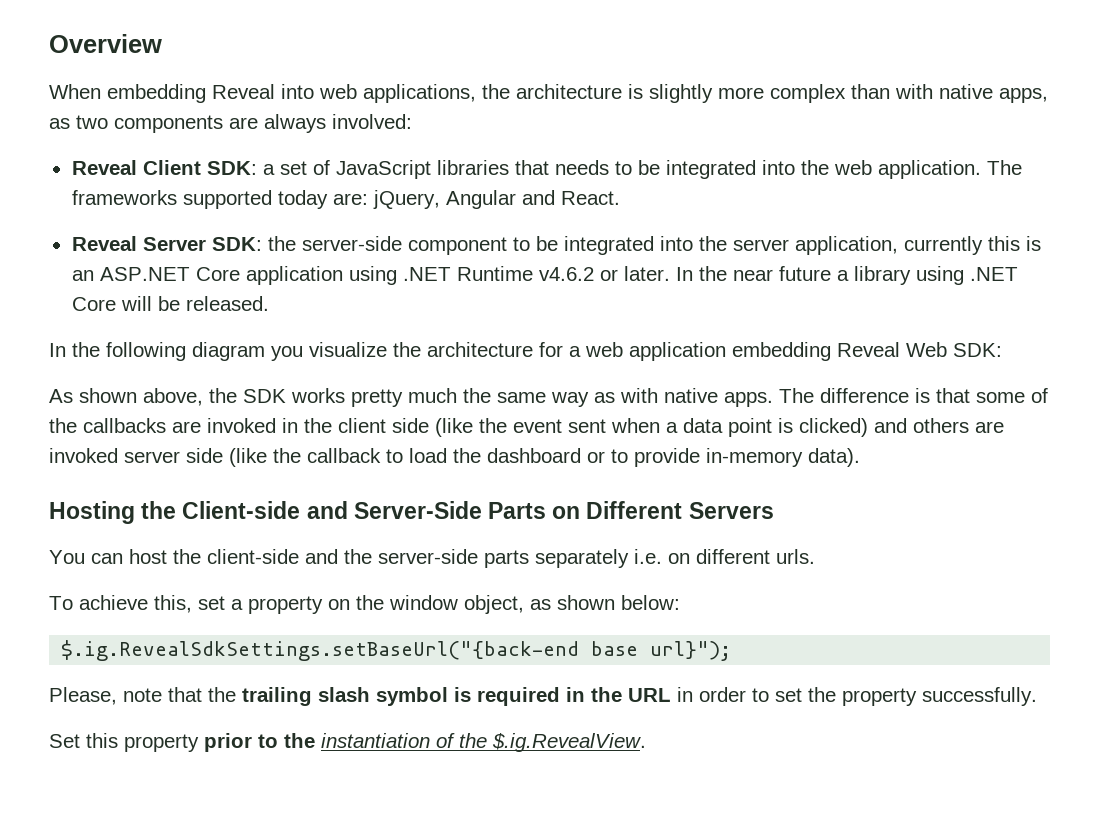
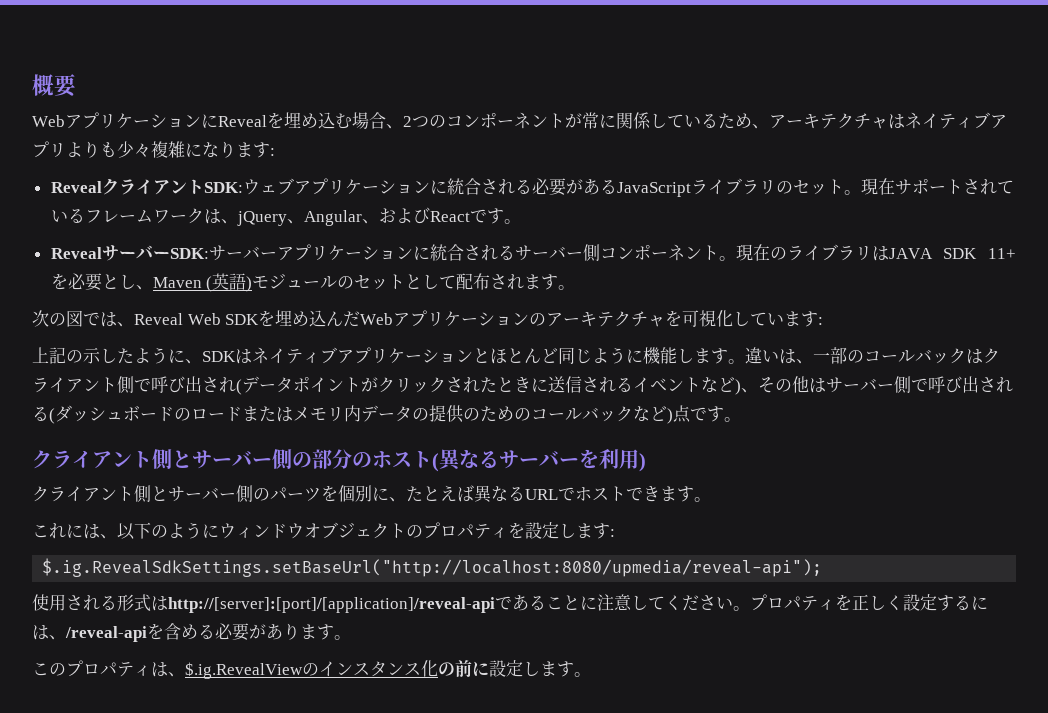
- Overview
- When embedding Reveal into web applications, the architecture is slightly more complex than with native apps, as two components are always involved:
- Reveal Client SDK: a set of JavaScript libraries that needs to be integrated into the web application. The frameworks supported today are: jQuery, Angular and React.
- Reveal Server SDK: the server-side component to be integrated into the server application, currently this is an ASP.NET Core application using .NET Runtime v4.6.2 or later. In the near future a library using .NET Core will be released.
- In the following diagram you visualize the architecture for a web application embedding Reveal Web SDK:
- As shown above, the SDK works pretty much the same way as with native apps. The difference is that some of the callbacks are invoked in the client side (like the event sent when a data point is clicked) and others are invoked server side (like the callback to load the dashboard or to provide in-memory data).
- Hosting the Client-side and Server-Side Parts on Different Servers
- You can host the client-side and the server-side parts separately i.e. on different urls.
- To achieve this, set a property on the window object, as shown below:
- $.ig.RevealSdkSettings.setBaseUrl("{back-end base url}");
- Please, note that the trailing slash symbol is required in the URL in order to set the property successfully.
- Set this property prior to the instantiation of the $.ig.RevealView.
+ 概要
+ WebアプリケーションにRevealを埋め込む場合、2つのコンポーネントが常に関係しているため、アーキテクチャはネイティブアプリよりも少々複雑になります:
+ RevealクライアントSDK:ウェブアプリケーションに統合される必要があるJavaScriptライブラリのセット。現在サポートされているフレームワークは、jQuery、Angular、およびReactです。
+ RevealサーバーSDK:サーバーアプリケーションに統合されるサーバー側コンポーネント。現在のライブラリはJAVA SDK 11+を必要とし、Maven (英語)モジュールのセットとして配布されます。
+ 次の図では、Reveal Web SDKを埋め込んだWebアプリケーションのアーキテクチャを可視化しています:
+ 上記の示したように、SDKはネイティブアプリケーションとほとんど同じように機能します。違いは、一部のコールバックはクライアント側で呼び出され(データポイントがクリックされたときに送信されるイベントなど)、その他はサーバー側で呼び出される(ダッシュボードのロードまたはメモリ内データの提供のためのコールバックなど)点です。
+ クライアント側とサーバー側の部分のホスト(異なるサーバーを利用)
+ クライアント側とサーバー側のパーツを個別に、たとえば異なるURLでホストできます。
+ これには、以下のようにウィンドウオブジェクトのプロパティを設定します:
+ $.ig.RevealSdkSettings.setBaseUrl("http://localhost:8080/upmedia/reveal-api");
+ 使用される形式はhttp://[server]:[port]/[application]/reveal-apiであることに注意してください。プロパティを正しく設定するには、/reveal-apiを含める必要があります。
+ このプロパティは、$.ig.RevealViewのインスタンス化の前に設定します。

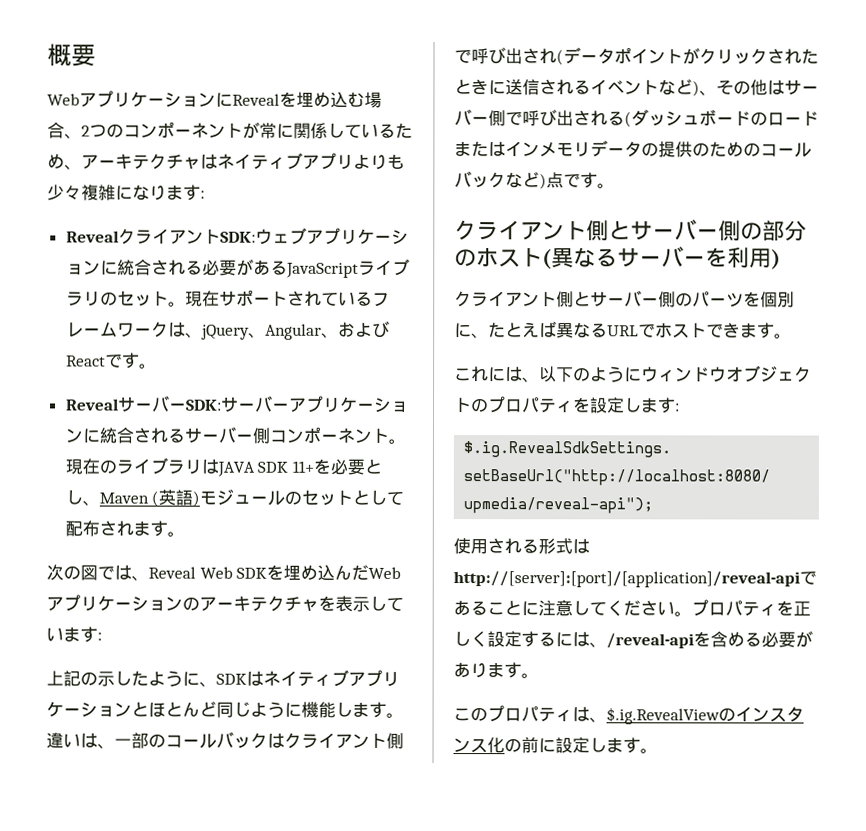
- 次の図では、Reveal Web SDKを埋め込んだWebアプリケーションのアーキテクチャを可視化しています:
+ 次の図では、Reveal Web SDKを埋め込んだWebアプリケーションのアーキテクチャを表示しています:
- 違いは、一部のコールバックはクライアント側で呼び出され(データポイントがクリックされたときに送信されるイベントなど)、その他はサーバー側で呼び出される(ダッシュボードのロードまたはメモリ内データの提供のためのコールバックなど)点です。
+ 違いは、一部のコールバックはクライアント側で呼び出され(データポイントがクリックされたときに送信されるイベントなど)、その他はサーバー側で呼び出される(ダッシュボードのロードまたはインメモリデータの提供のためのコールバックなど)点です。

